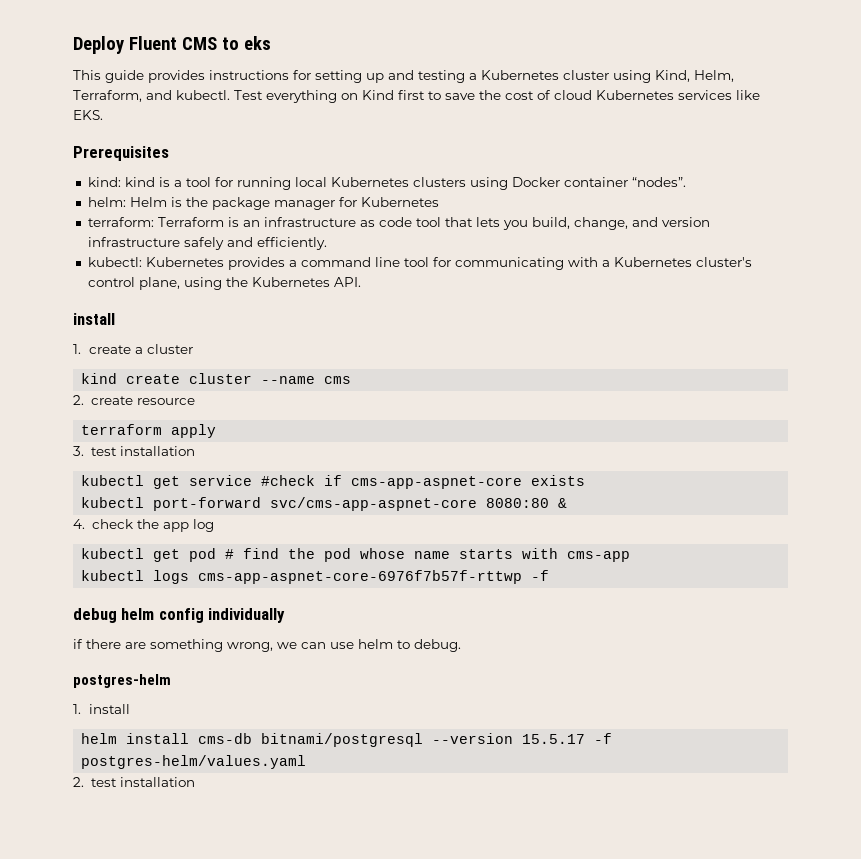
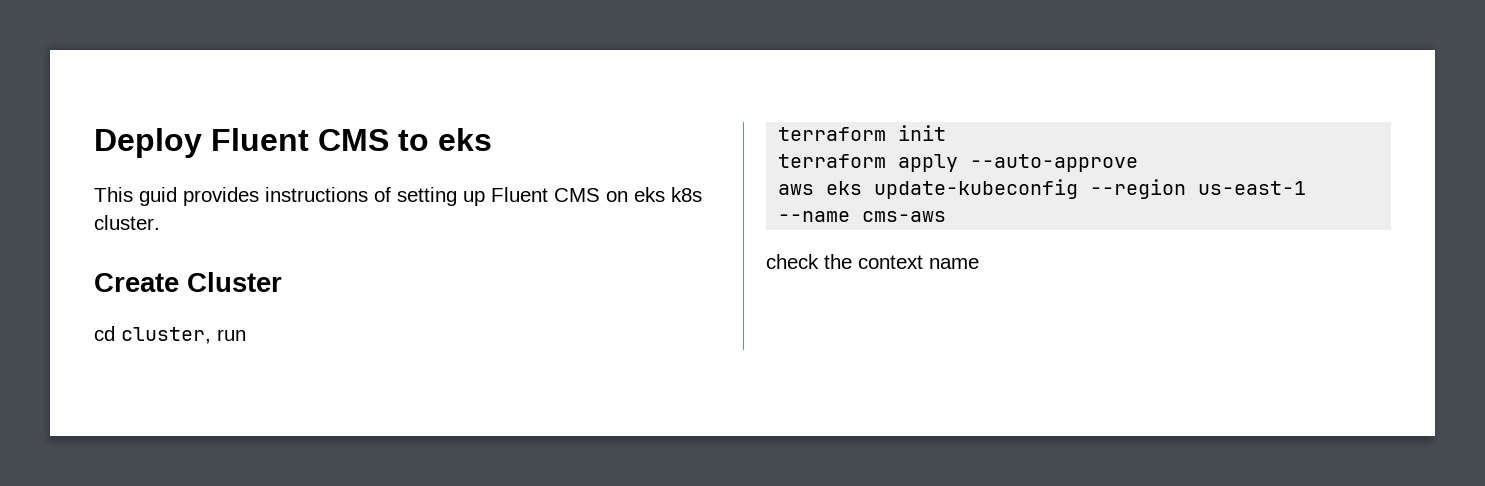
- This guide provides instructions for setting up and testing a Kubernetes cluster using Kind, Helm, Terraform, and kubectl. Test everything on Kind first to save the cost of cloud Kubernetes services like EKS.
- Prerequisites
- kind: kind is a tool for running local Kubernetes clusters using Docker container “nodes”.
- helm: Helm is the package manager for Kubernetes
- terraform: Terraform is an infrastructure as code tool that lets you build, change, and version infrastructure safely and efficiently.
- kubectl: Kubernetes provides a command line tool for communicating with a Kubernetes cluster's control plane, using the Kubernetes API.
- install
- 1. create a cluster
- kind create cluster --name cms
- 2. create resource
- terraform apply
- 3. test installation
- kubectl get service #check if cms-app-aspnet-core exists
- kubectl port-forward svc/cms-app-aspnet-core 8080:80 &
- 4. check the app log
- kubectl get pod # find the pod whose name starts with cms-app
- kubectl logs cms-app-aspnet-core-6976f7b57f-rttwp -f
- debug helm config individually
- if there are something wrong, we can use helm to debug.
- postgres-helm
- 1. install
- helm install cms-db bitnami/postgresql --version 15.5.17 -f postgres-helm/values.yaml
- 2. test installation
+ This guid provides instructions of setting up Fluent CMS on eks k8s cluster.
+ Create Cluster
+ cd cluster, run
+ terraform init
+ terraform apply --auto-approve
+ aws eks update-kubeconfig --region us-east-1 --name cms-aws
+ check the context name

